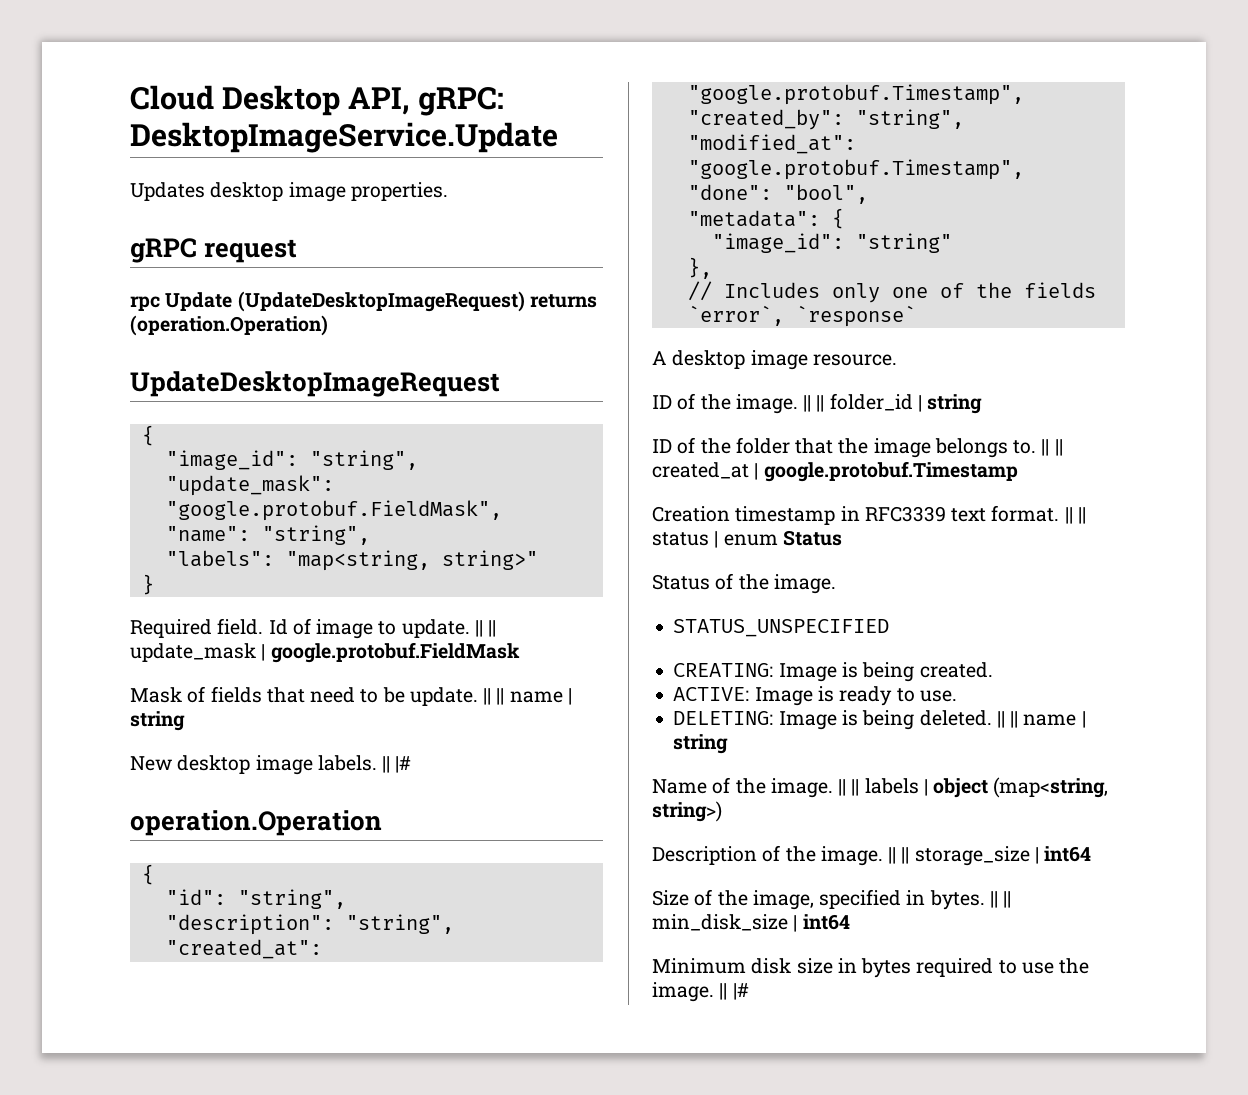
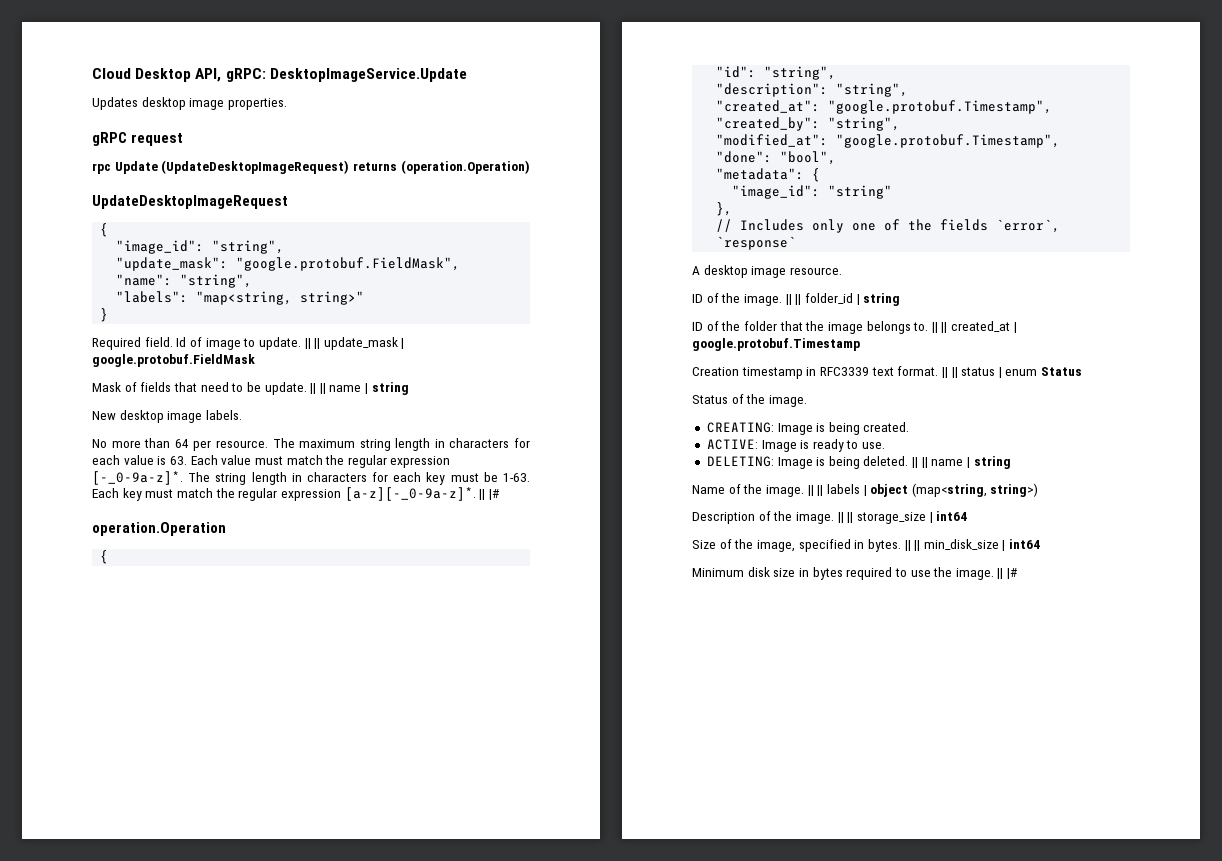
- New desktop image labels. || |#
+ New desktop image labels.
+ No more than 64 per resource. The maximum string length in characters for each value is 63. Each value must match the regular expression [-_0-9a-z]*. The string length in characters for each key must be 1-63. Each key must match the regular expression [a-z][-_0-9a-z]*. || |#
- STATUS_UNSPECIFIED

